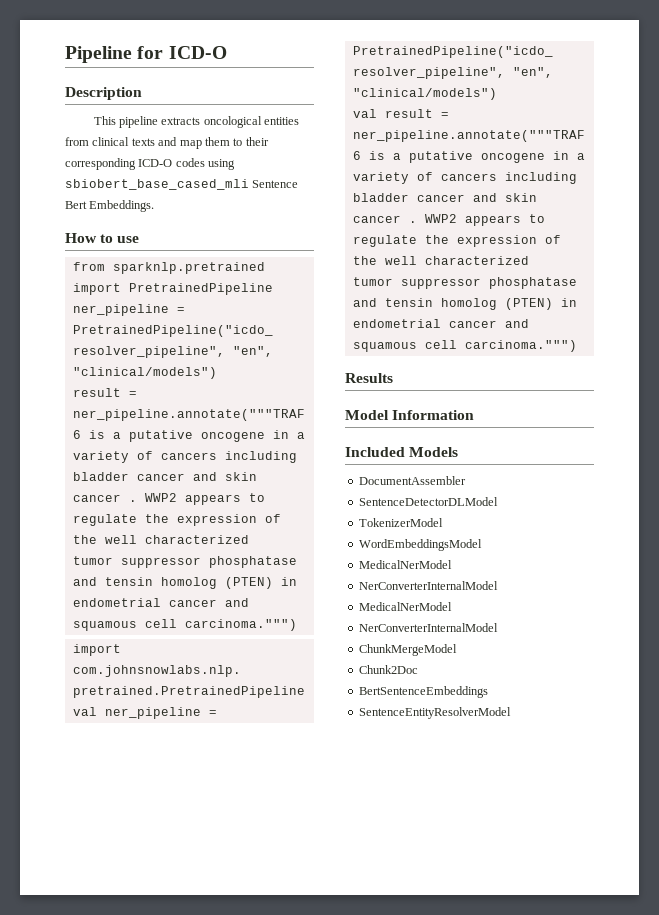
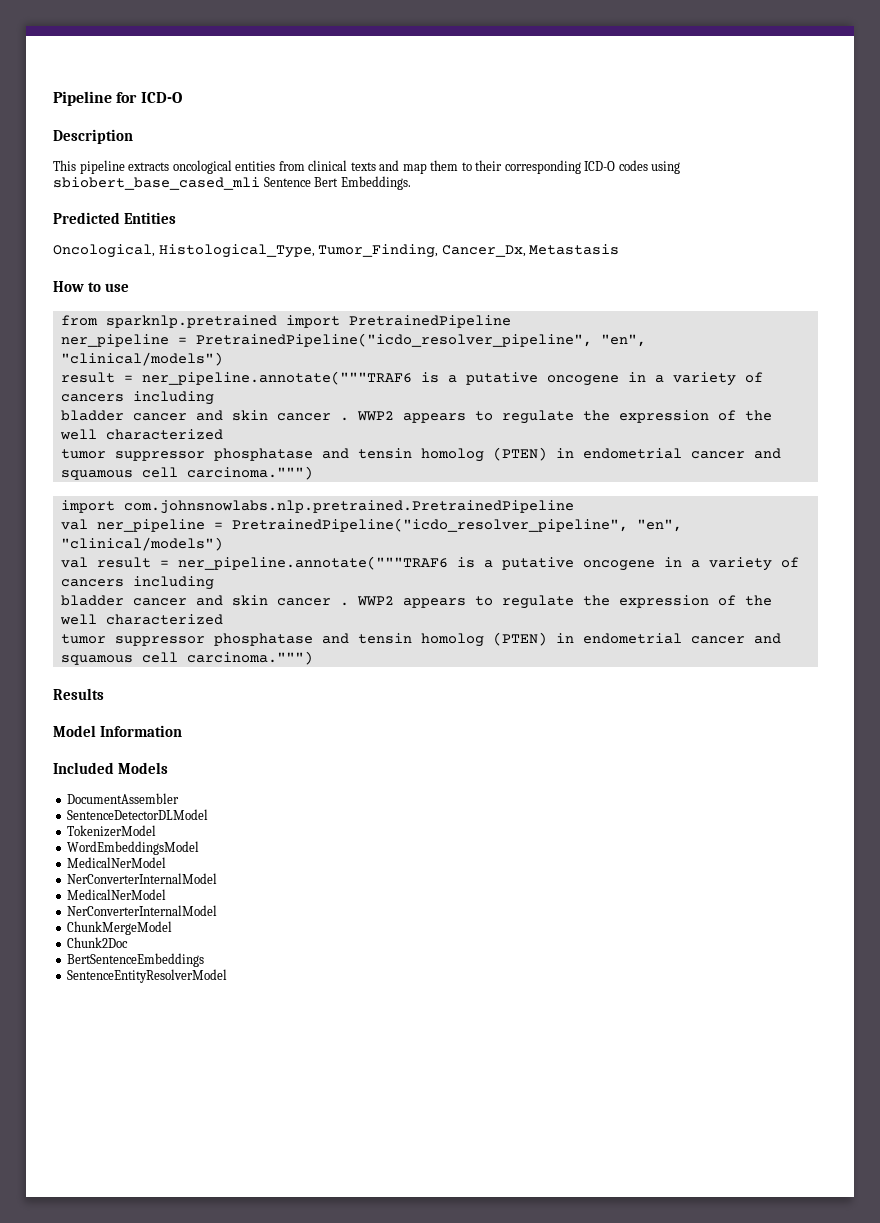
+ Predicted Entities
+ Oncological, Histological_Type, Tumor_Finding, Cancer_Dx, Metastasis

